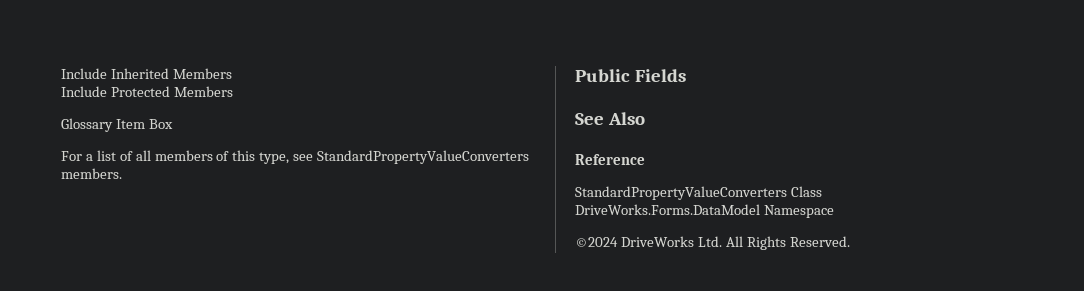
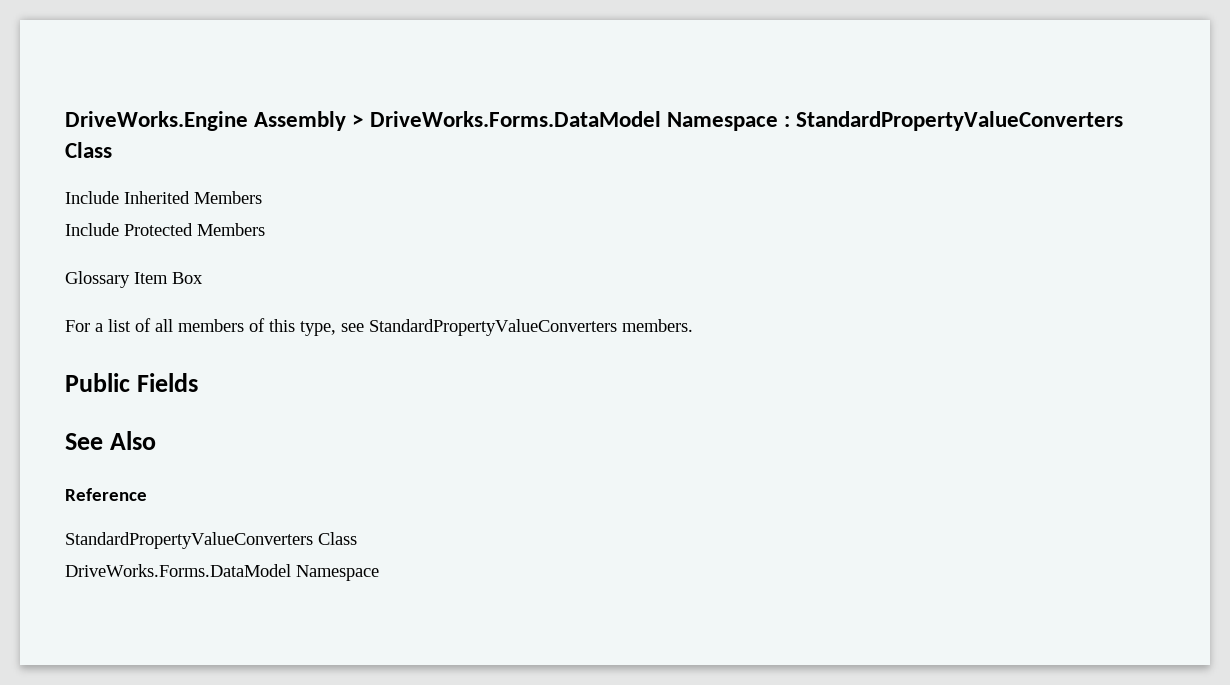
+ DriveWorks.Engine Assembly > DriveWorks.Forms.DataModel Namespace : StandardPropertyValueConverters Class
- ©2024 DriveWorks Ltd. All Rights Reserved.

